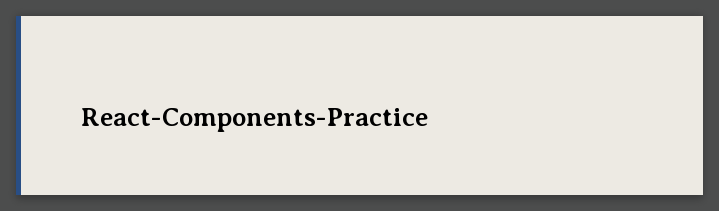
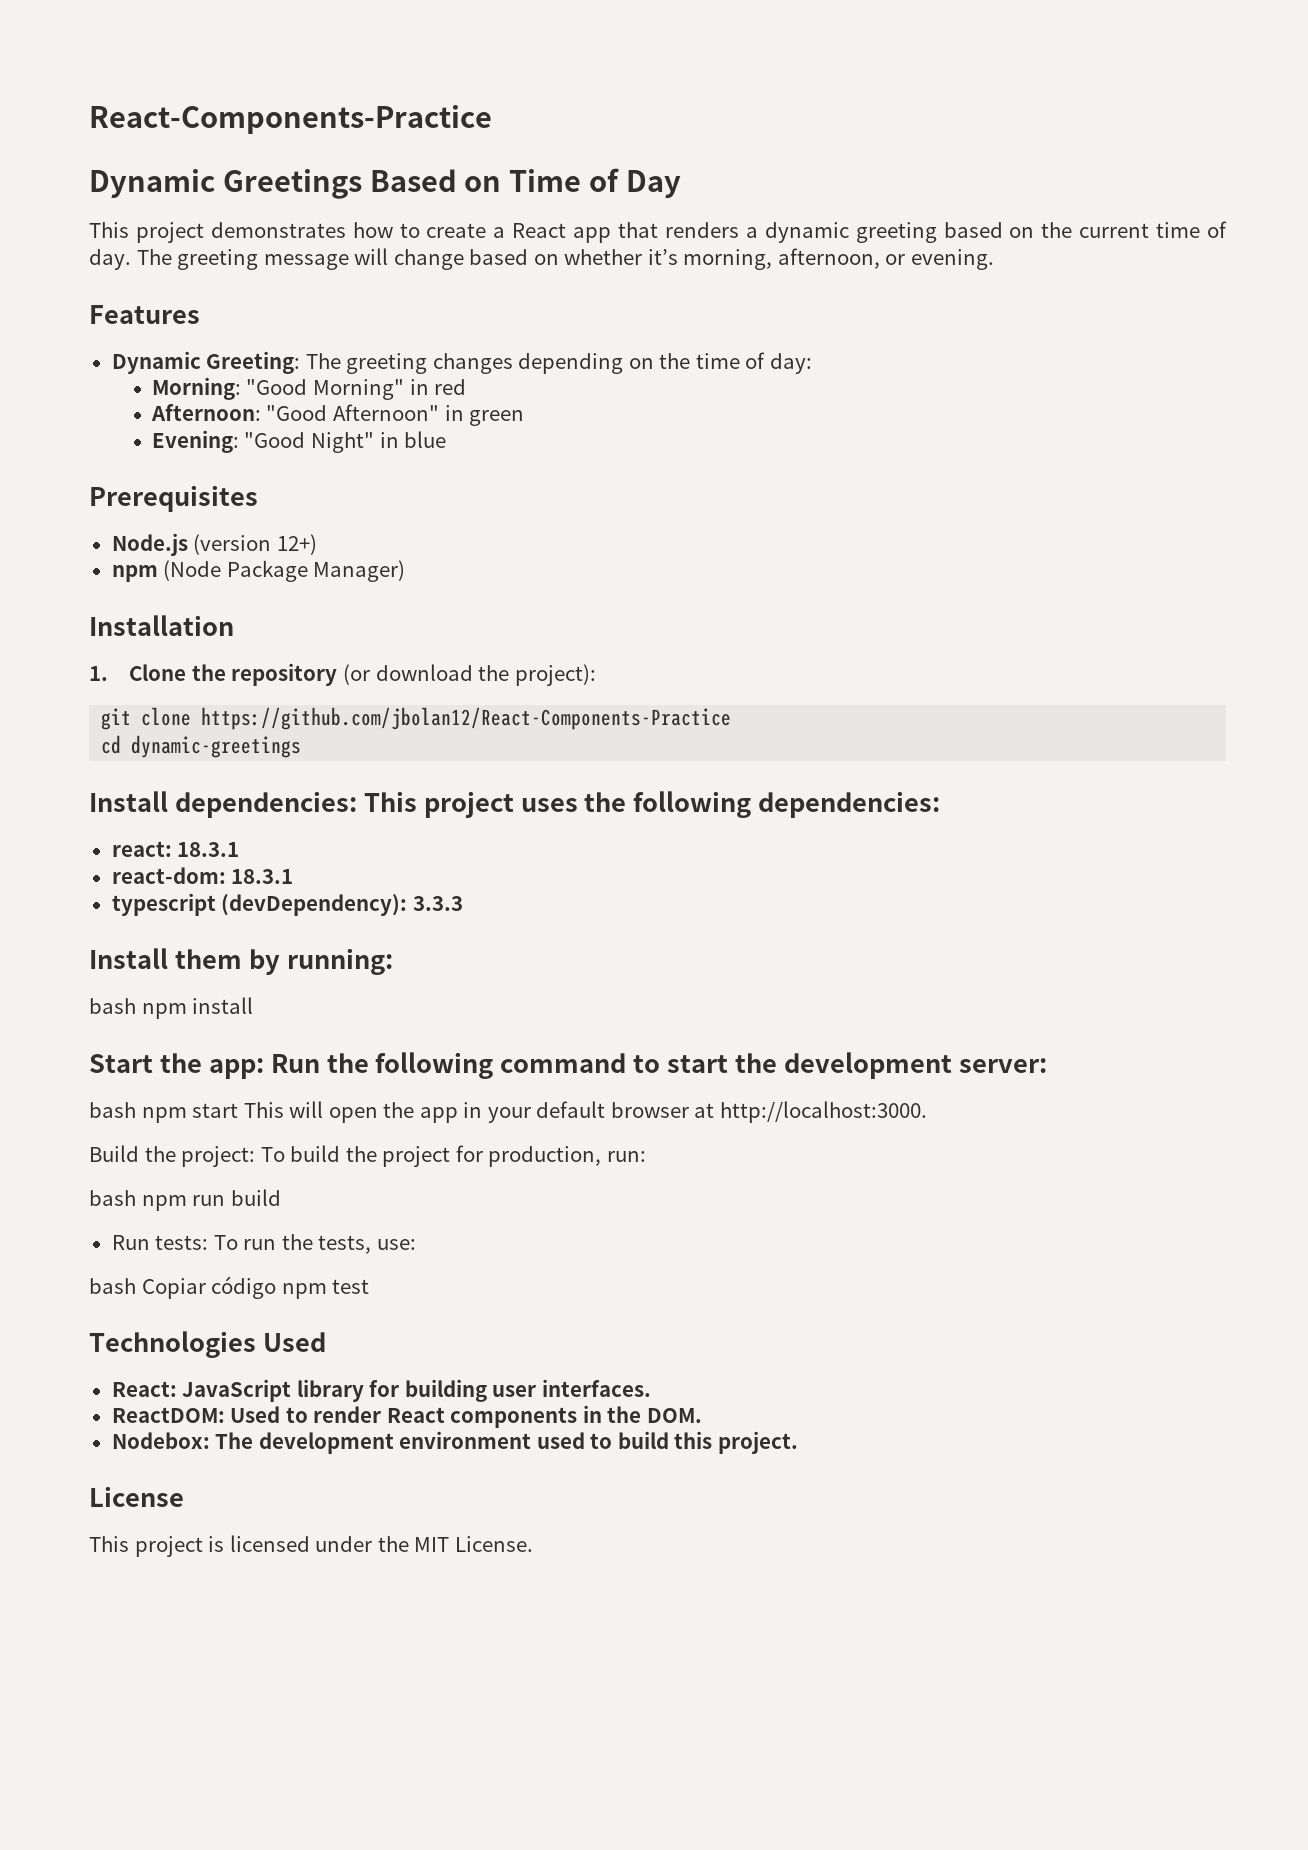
+ Dynamic Greetings Based on Time of Day
+ This project demonstrates how to create a React app that renders a dynamic greeting based on the current time of day. The greeting message will change based on whether it’s morning, afternoon, or evening.
+ Features
+ Dynamic Greeting: The greeting changes depending on the time of day:
+ Morning: "Good Morning" in red
+ Afternoon: "Good Afternoon" in green
+ Evening: "Good Night" in blue
+ Prerequisites
+ Node.js (version 12+)
+ npm (Node Package Manager)
+ Installation
+ 1. Clone the repository (or download the project):
+ git clone https://github.com/jbolan12/React-Components-Practice
+ cd dynamic-greetings
+ Install dependencies: This project uses the following dependencies:
+ react: 18.3.1
+ react-dom: 18.3.1
+ typescript (devDependency): 3.3.3
+ Install them by running:
+ bash npm install
+ Start the app: Run the following command to start the development server:
+ bash npm start This will open the app in your default browser at http://localhost:3000.
+ Build the project: To build the project for production, run:
+ bash npm run build
+ Run tests: To run the tests, use:
+ bash Copiar código npm test
+ Technologies Used
+ React: JavaScript library for building user interfaces.
+ ReactDOM: Used to render React components in the DOM.
+ Nodebox: The development environment used to build this project.
+ License
+ This project is licensed under the MIT License.

